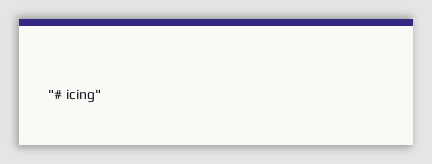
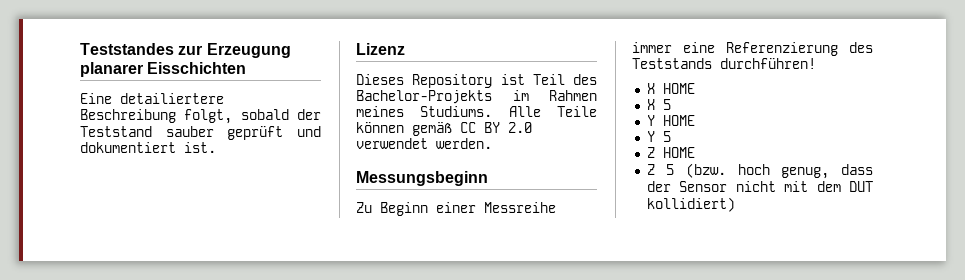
- "# icing"
+ Teststandes zur Erzeugung planarer Eisschichten
+ Eine detailiertere Beschreibung folgt, sobald der Teststand sauber geprüft und dokumentiert ist.
+ Lizenz
+ Dieses Repository ist Teil des Bachelor-Projekts im Rahmen meines Studiums. Alle Teile können gemäß CC BY 2.0 verwendet werden.
+ Messungsbeginn
+ Zu Beginn einer Messreihe immer eine Referenzierung des Teststands durchführen!
+ X HOME
+ X 5
+ Y HOME
+ Y 5
+ Z HOME
+ Z 5 (bzw. hoch genug, dass der Sensor nicht mit dem DUT kollidiert)

